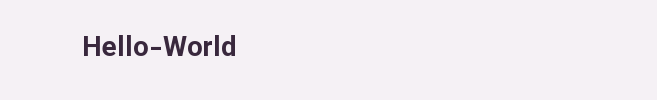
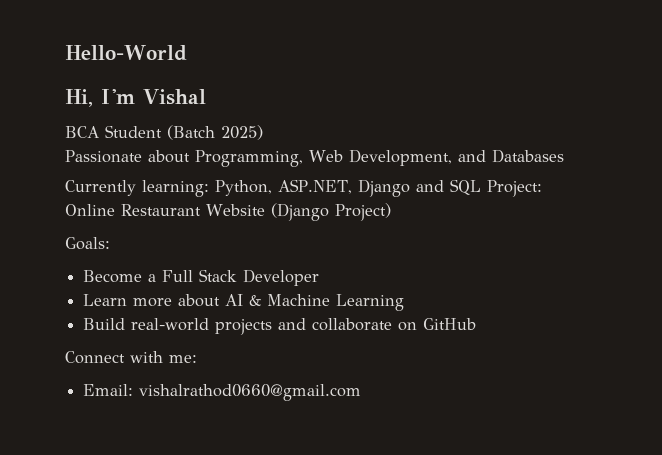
+ Hi, I'm Vishal
+ BCA Student (Batch 2025)
+ Passionate about Programming, Web Development, and Databases
+ Currently learning: Python, ASP.NET, Django and SQL Project: Online Restaurant Website (Django Project)
+ Goals:
+ Become a Full Stack Developer
+ Learn more about AI & Machine Learning
+ Build real-world projects and collaborate on GitHub
+ Connect with me:
+ Email: vishalrathod0660@gmail.com

